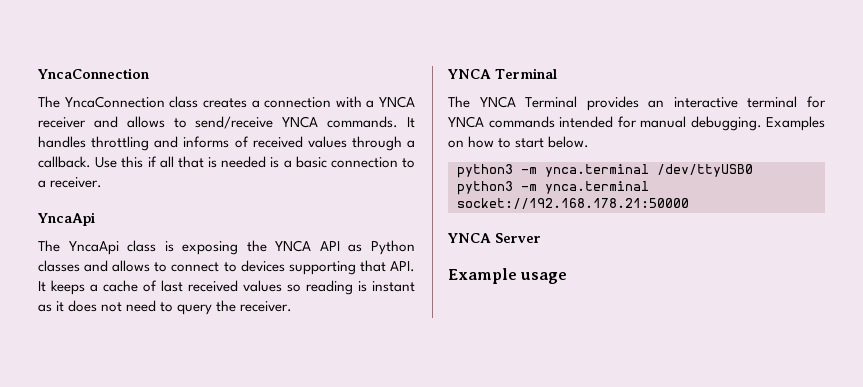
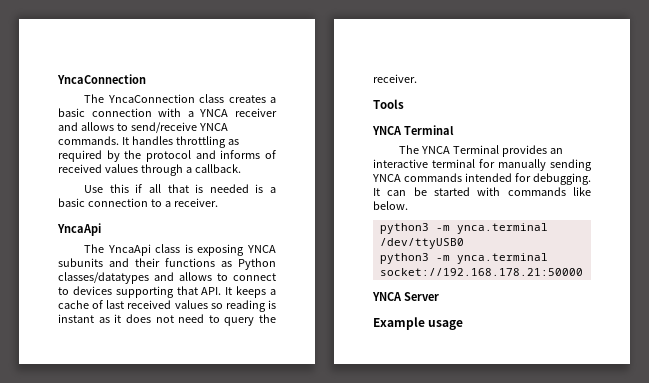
- The YncaConnection class creates a connection with a YNCA receiver and allows to send/receive YNCA commands.
+ The YncaConnection class creates a basic connection with a YNCA receiver and allows to send/receive YNCA commands.
- It handles throttling and informs of received values through a callback. Use this if all that is needed is a basic connection to a receiver.
+ It handles throttling as required by the protocol and informs of received values through a callback.
+ Use this if all that is needed is a basic connection to a receiver.
- The YncaApi class is exposing the YNCA API as Python classes and allows to connect to devices supporting that API. It keeps a cache of last received values so reading is instant as it does not need to query the receiver.
+ The YncaApi class is exposing YNCA subunits and their functions as Python classes/datatypes and allows to connect to devices supporting that API. It keeps a cache of last received values so reading is instant as it does not need to query the receiver.
+ Tools
- The YNCA Terminal provides an interactive terminal for YNCA commands intended for manual debugging. Examples on how to start below.
+ The YNCA Terminal provides an interactive terminal for manually sending YNCA commands intended for debugging. It can be started with commands like below.

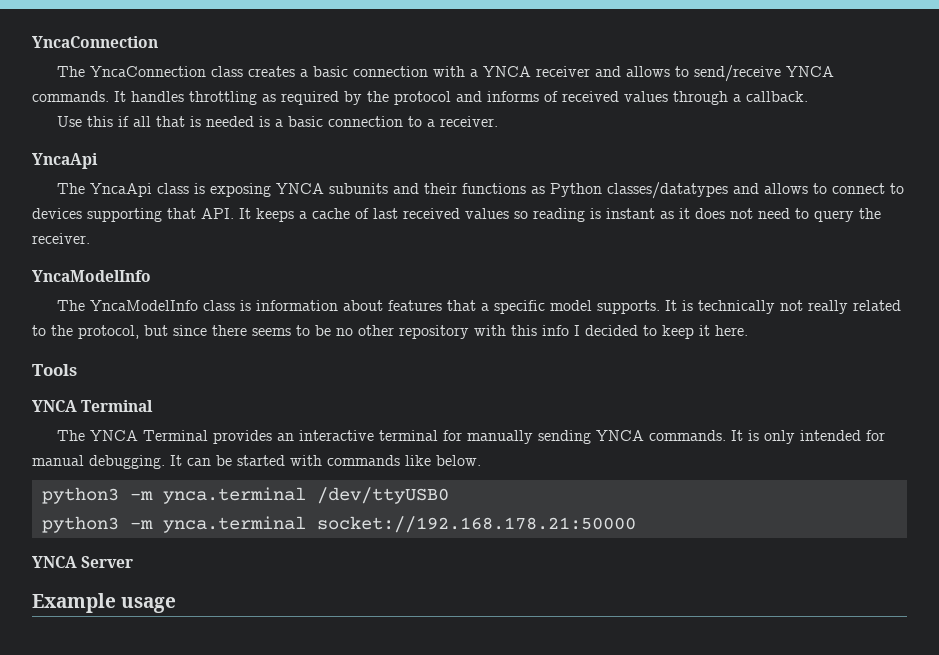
  The YncaApi class is exposing YNCA subunits and their functions as Python classes/datatypes and allows to connect to devices supporting that API. It keeps a cache of last received values so reading is instant as it does not need to query the receiver.
+ YncaModelInfo
+ The YncaModelInfo class is information about features that a specific model supports. It is technically not really related to the protocol, but since there seems to be no other repository with this info I decided to keep it here.
- The YNCA Terminal provides an interactive terminal for manually sending YNCA commands intended for debugging.
+ The YNCA Terminal provides an interactive terminal for manually sending YNCA commands. It is only intended for manual debugging.

